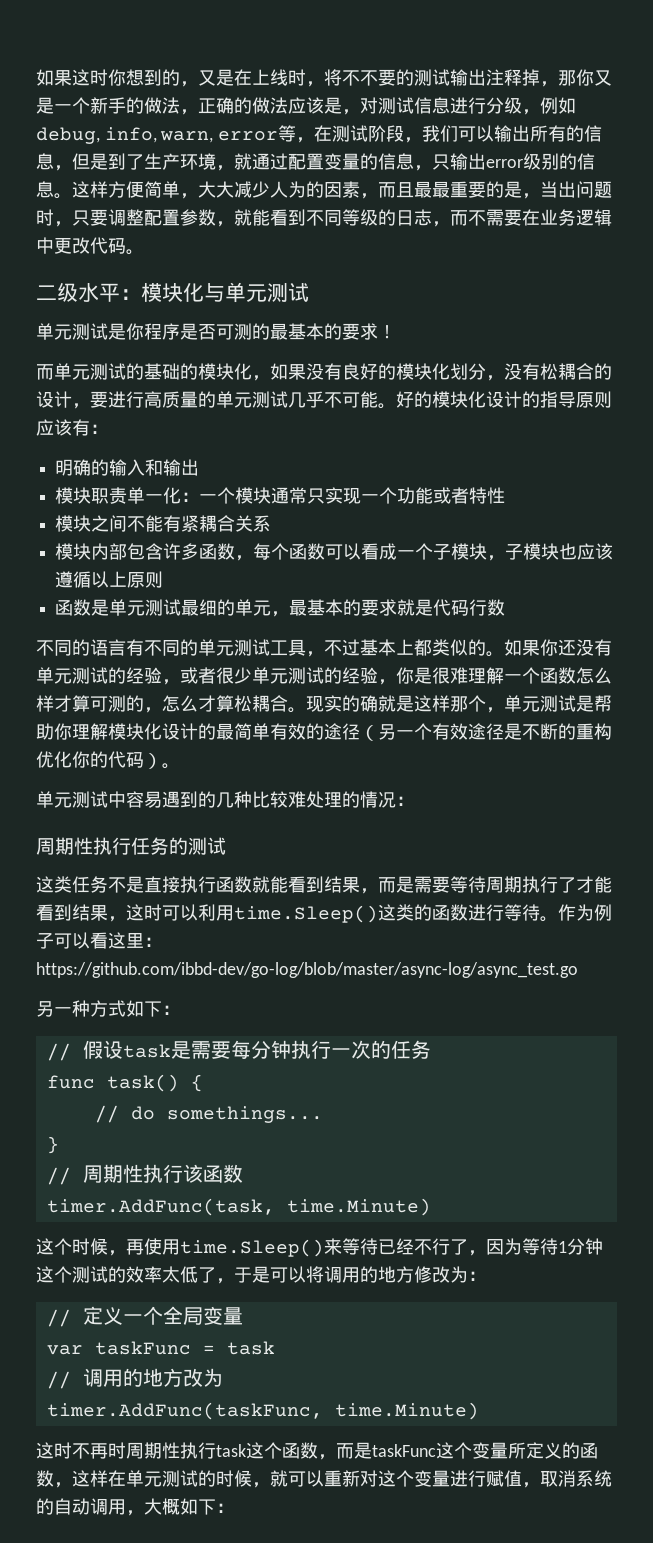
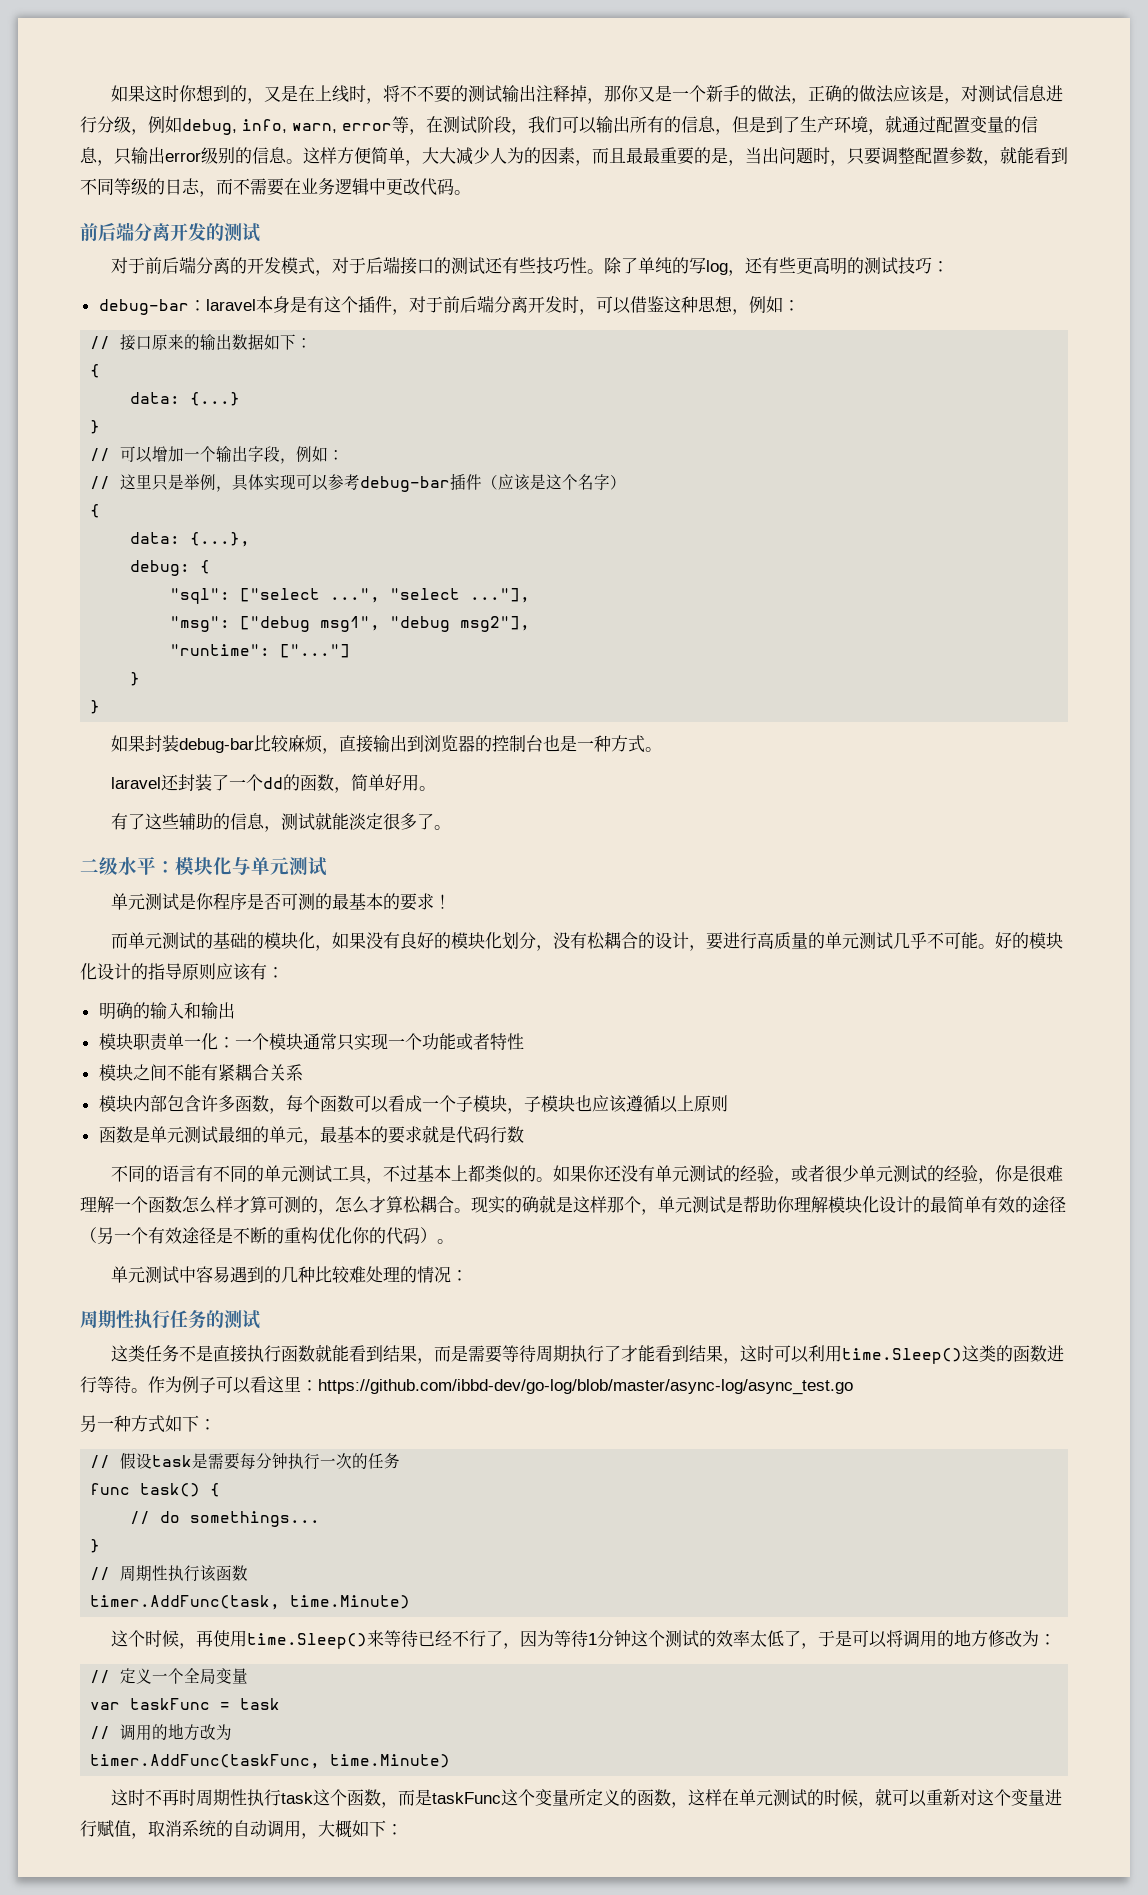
+ 前后端分离开发的测试
+ 对于前后端分离的开发模式，对于后端接口的测试还有些技巧性。除了单纯的写log，还有些更高明的测试技巧：
+ debug-bar：laravel本身是有这个插件，对于前后端分离开发时，可以借鉴这种思想，例如：
+ // 接口原来的输出数据如下：
+ {
+ data: {...}
+ }
+ // 可以增加一个输出字段，例如：
+ // 这里只是举例，具体实现可以参考debug-bar插件（应该是这个名字）
+ {
+ data: {...},
+ debug: {
+ "sql": ["select ...", "select ..."],
+ "msg": ["debug msg1", "debug msg2"],
+ "runtime": ["..."]
+ }
+ }
+ 如果封装debug-bar比较麻烦，直接输出到浏览器的控制台也是一种方式。
+ laravel还封装了一个dd的函数，简单好用。
+ 有了这些辅助的信息，测试就能淡定很多了。

